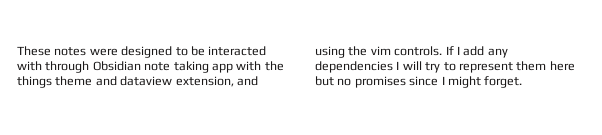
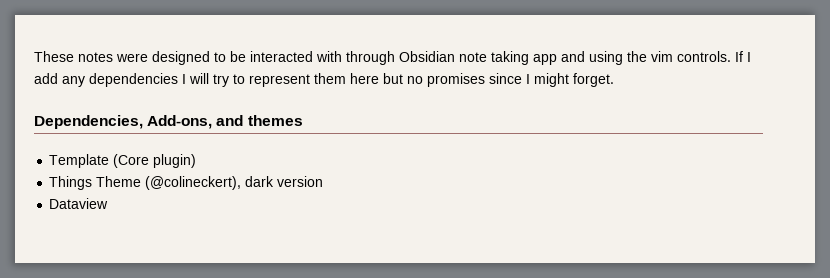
- These notes were designed to be interacted with through Obsidian note taking app with the things theme and dataview extension, and using the vim controls.
+ These notes were designed to be interacted with through Obsidian note taking app and using the vim controls.
+ Dependencies, Add-ons, and themes
+ Template (Core plugin)
+ Things Theme (@colineckert), dark version
+ Dataview

